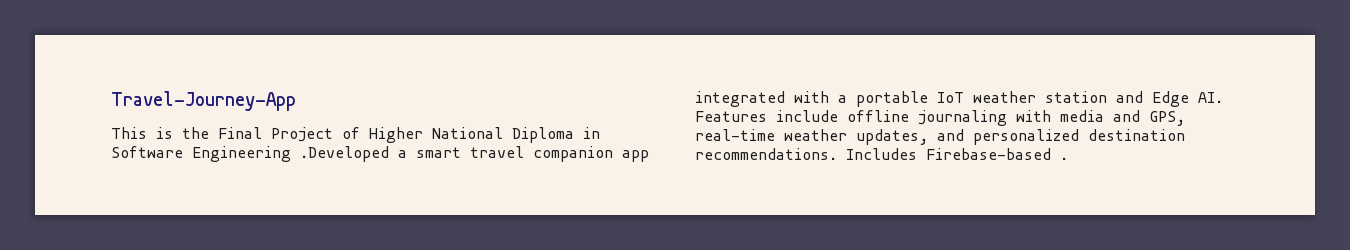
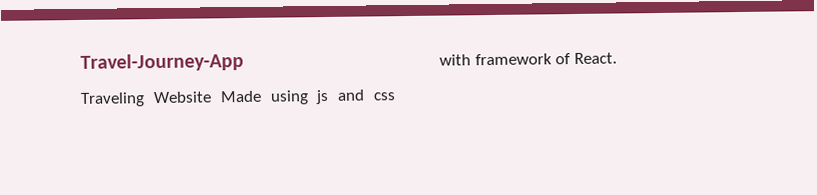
- This is the Final Project of Higher National Diploma in Software Engineering .Developed a smart travel companion app integrated with a portable IoT weather station and Edge AI. Features include offline journaling with media and GPS, real-time weather updates, and personalized destination recommendations. Includes Firebase-based .
+ Traveling Website Made using js and css with framework of React.

